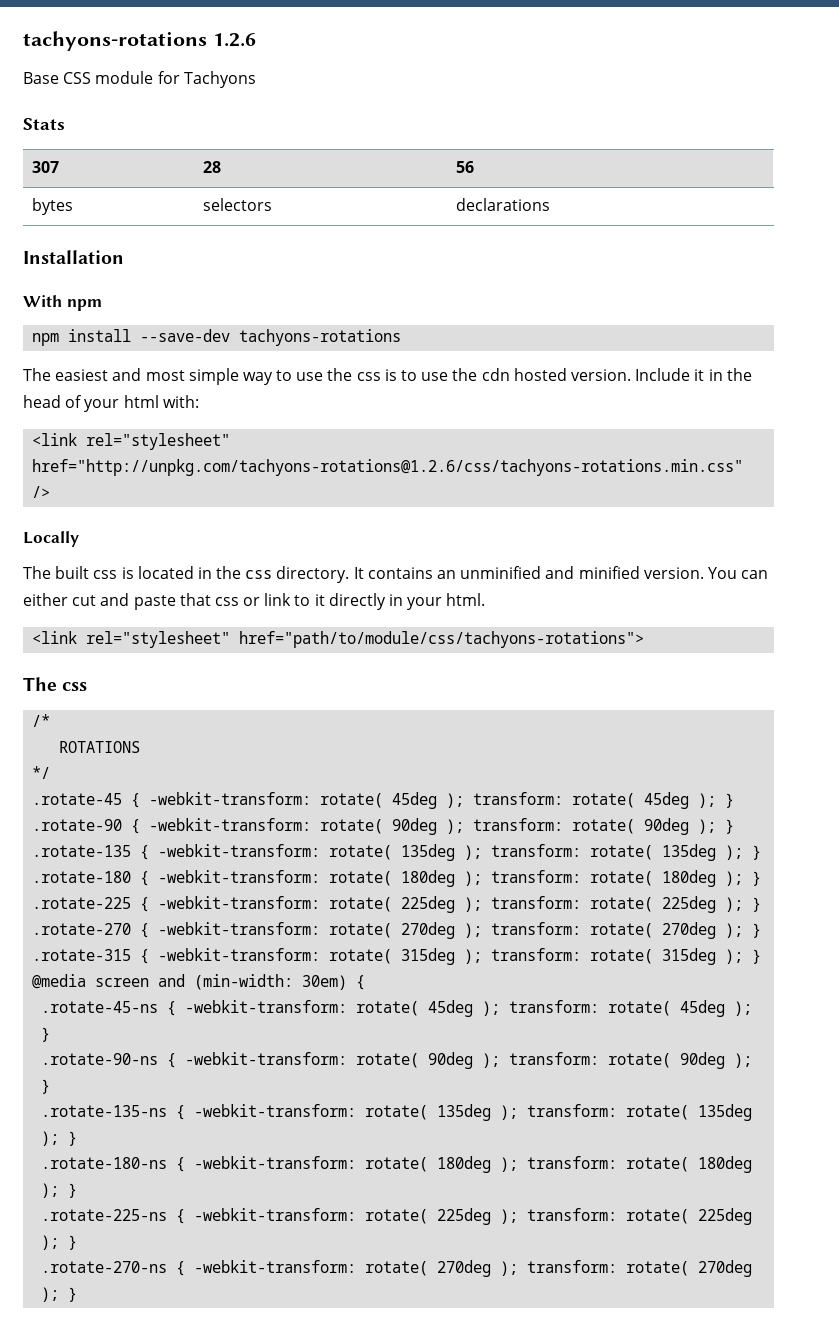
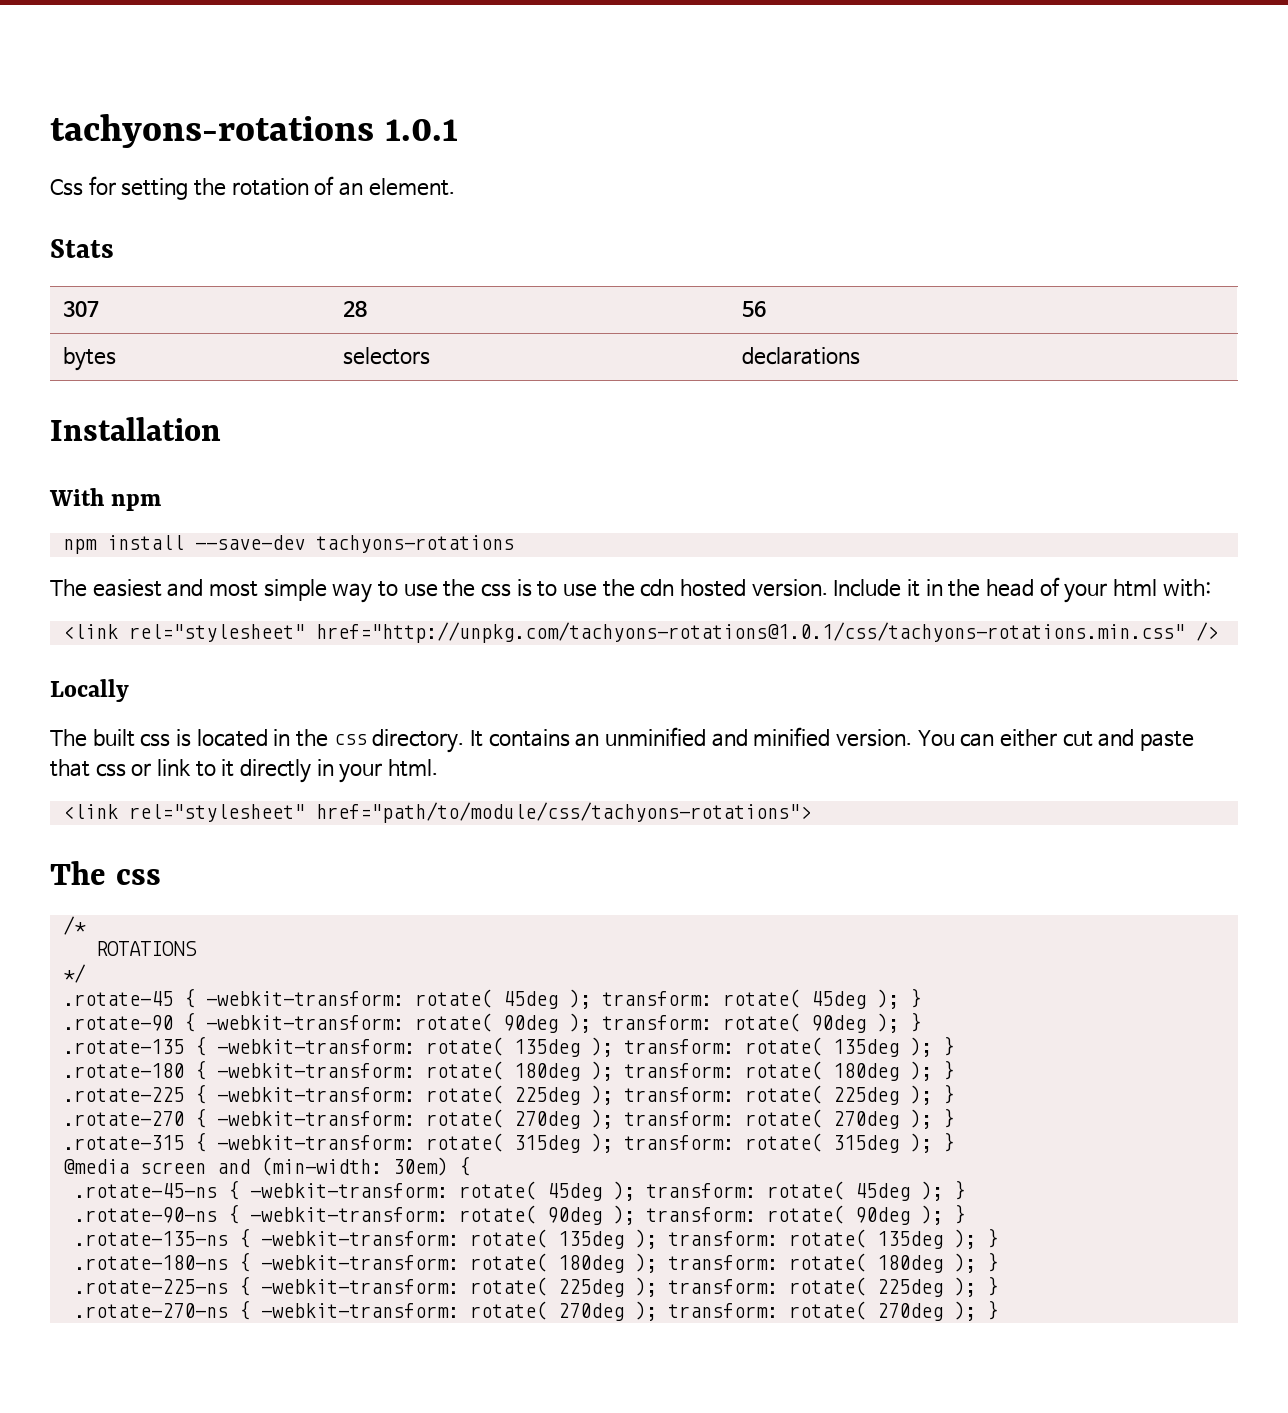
- tachyons-rotations 1.2.6
- Base CSS module for Tachyons
+ tachyons-rotations 1.0.1
+ Css for setting the rotation of an element.
- <link rel="stylesheet" href="http://unpkg.com/tachyons-rotations@1.2.6/css/tachyons-rotations.min.css" />
+ <link rel="stylesheet" href="http://unpkg.com/tachyons-rotations@1.0.1/css/tachyons-rotations.min.css" />

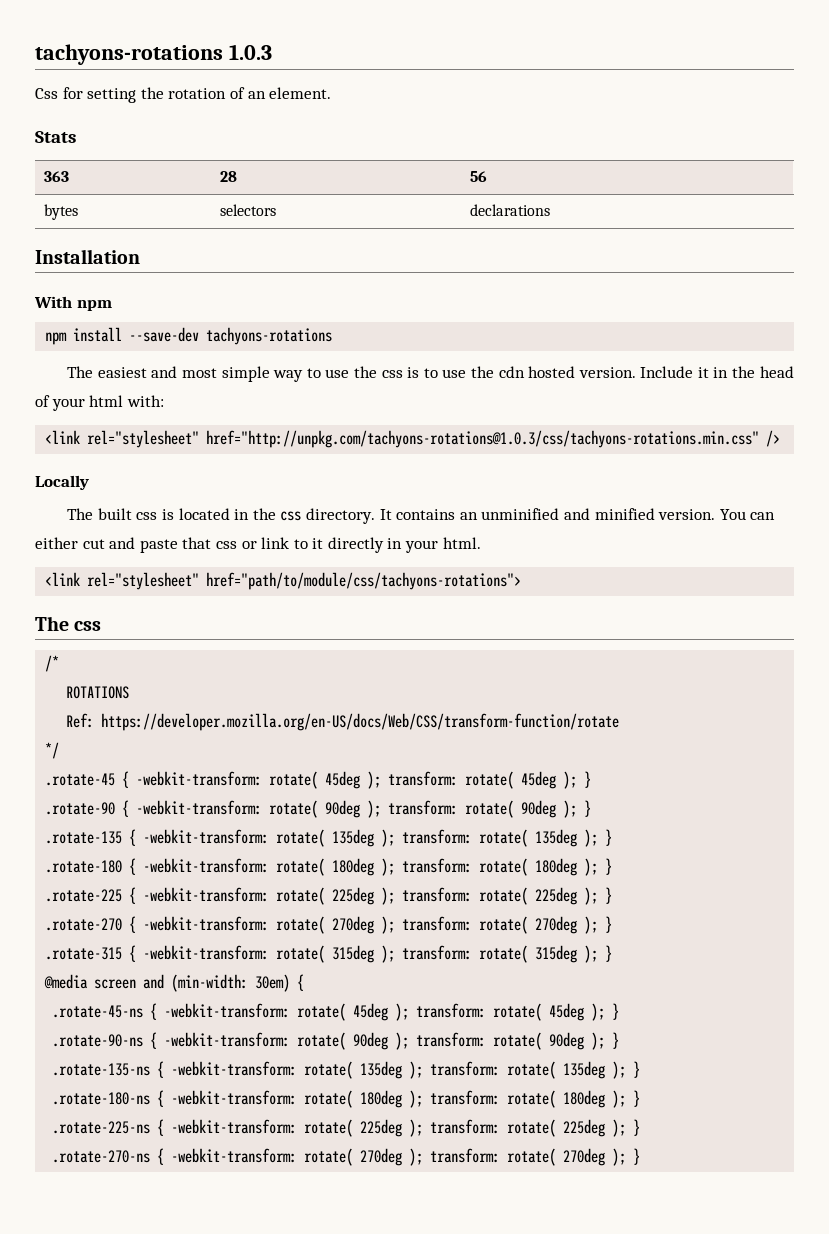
- tachyons-rotations 1.0.1
+ tachyons-rotations 1.0.3
- 307 | 28 | 56
+ 363 | 28 | 56
- <link rel="stylesheet" href="http://unpkg.com/tachyons-rotations@1.0.1/css/tachyons-rotations.min.css" />
+ <link rel="stylesheet" href="http://unpkg.com/tachyons-rotations@1.0.3/css/tachyons-rotations.min.css" />
+ Ref: https://developer.mozilla.org/en-US/docs/Web/CSS/transform-function/rotate

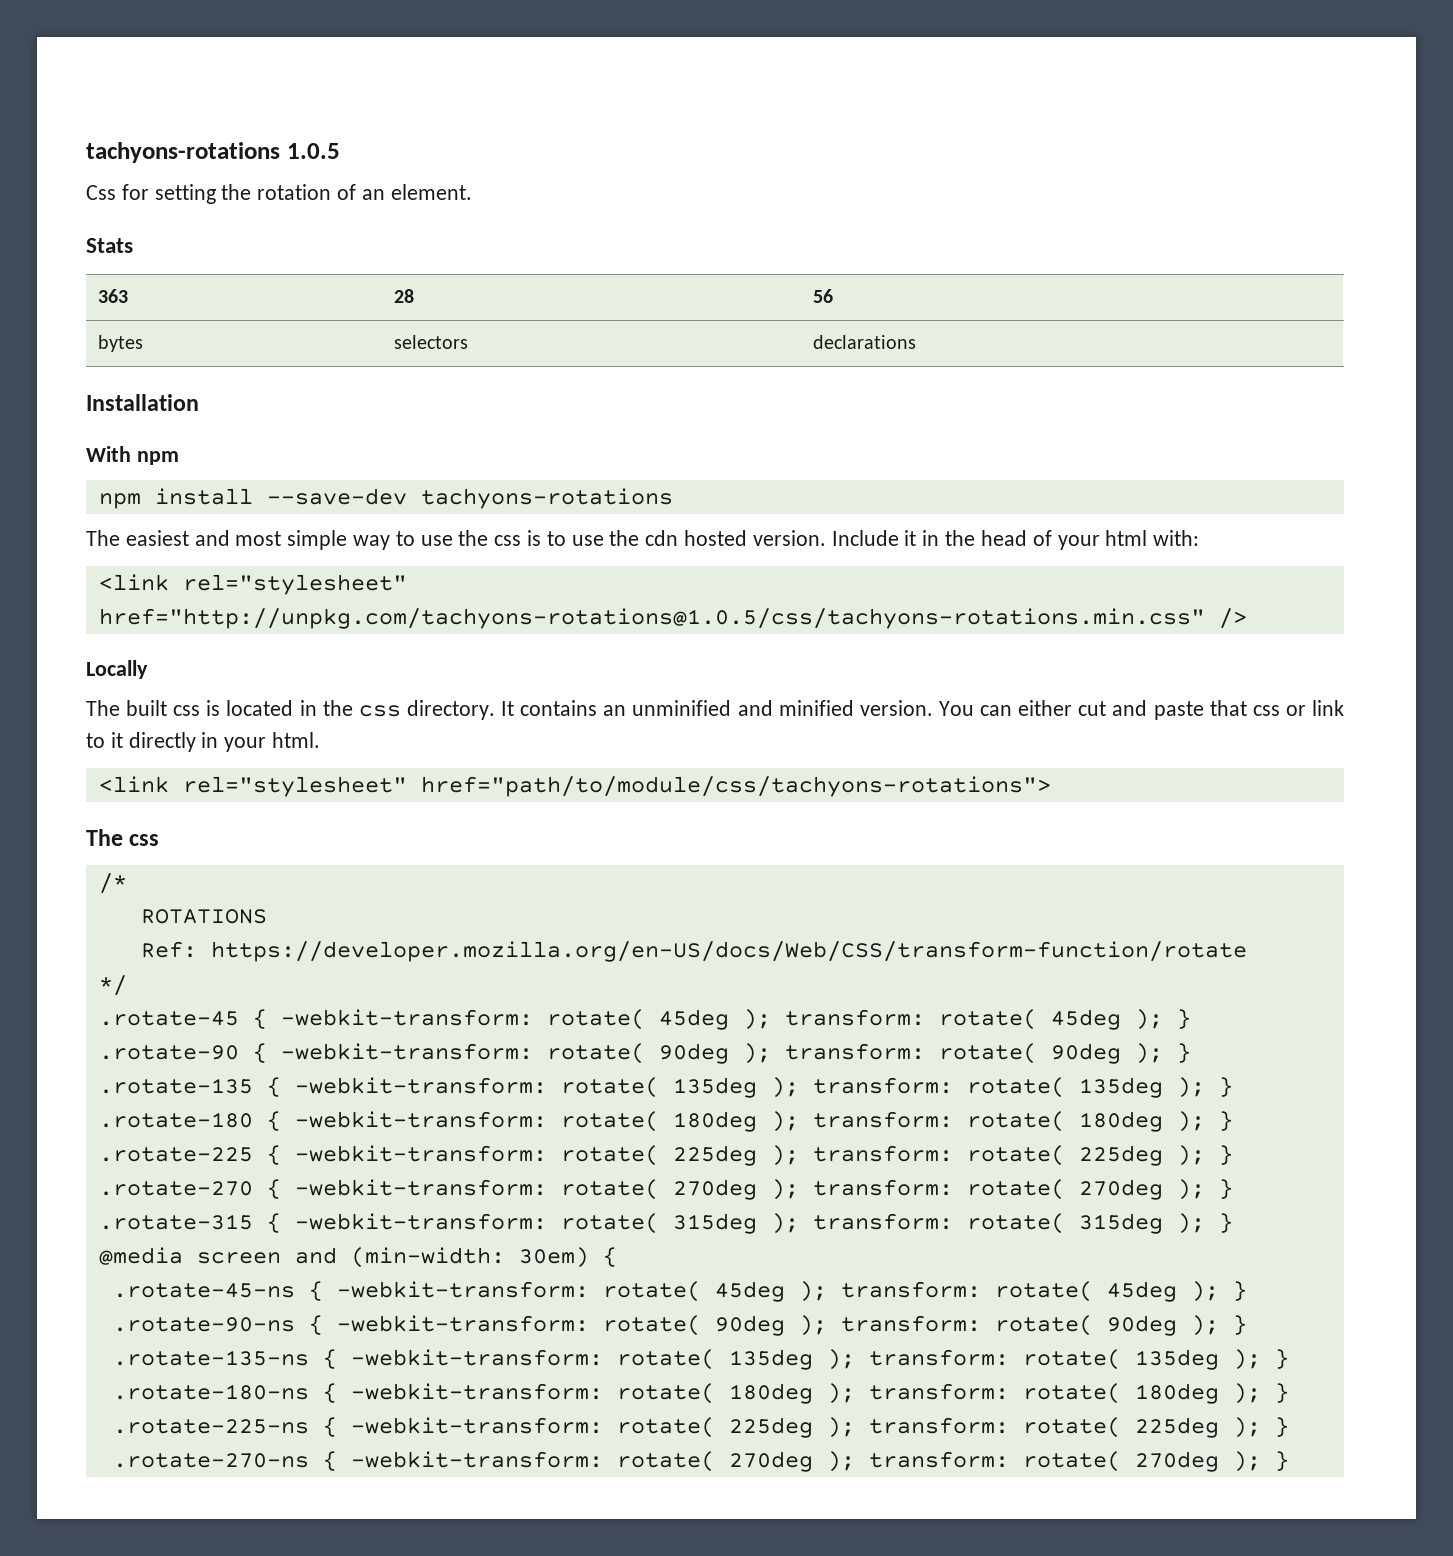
- tachyons-rotations 1.0.3
+ tachyons-rotations 1.0.5
- <link rel="stylesheet" href="http://unpkg.com/tachyons-rotations@1.0.3/css/tachyons-rotations.min.css" />
+ <link rel="stylesheet" href="http://unpkg.com/tachyons-rotations@1.0.5/css/tachyons-rotations.min.css" />

